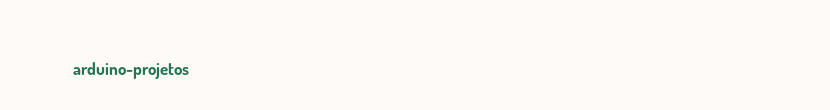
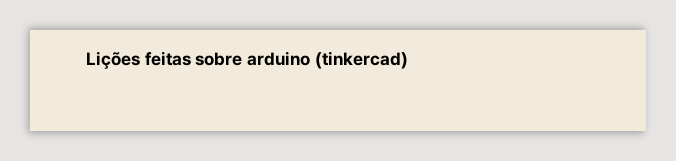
- arduino-projetos
+ Lições feitas sobre arduino (tinkercad)

